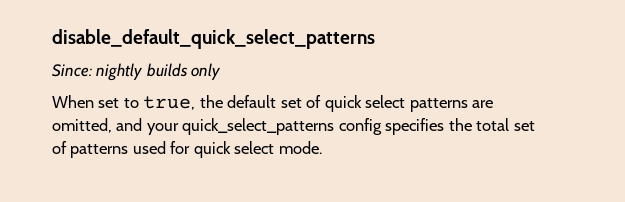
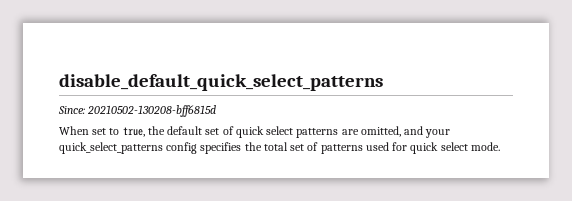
- Since: nightly builds only
+ Since: 20210502-130208-bff6815d

